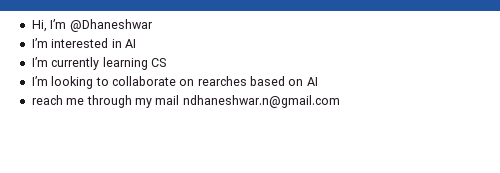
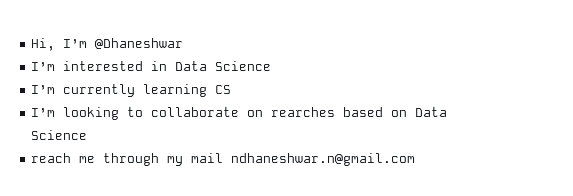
- I’m interested in AI
+ I’m interested in Data Science
- I’m looking to collaborate on rearches based on AI
+ I’m looking to collaborate on rearches based on Data Science

